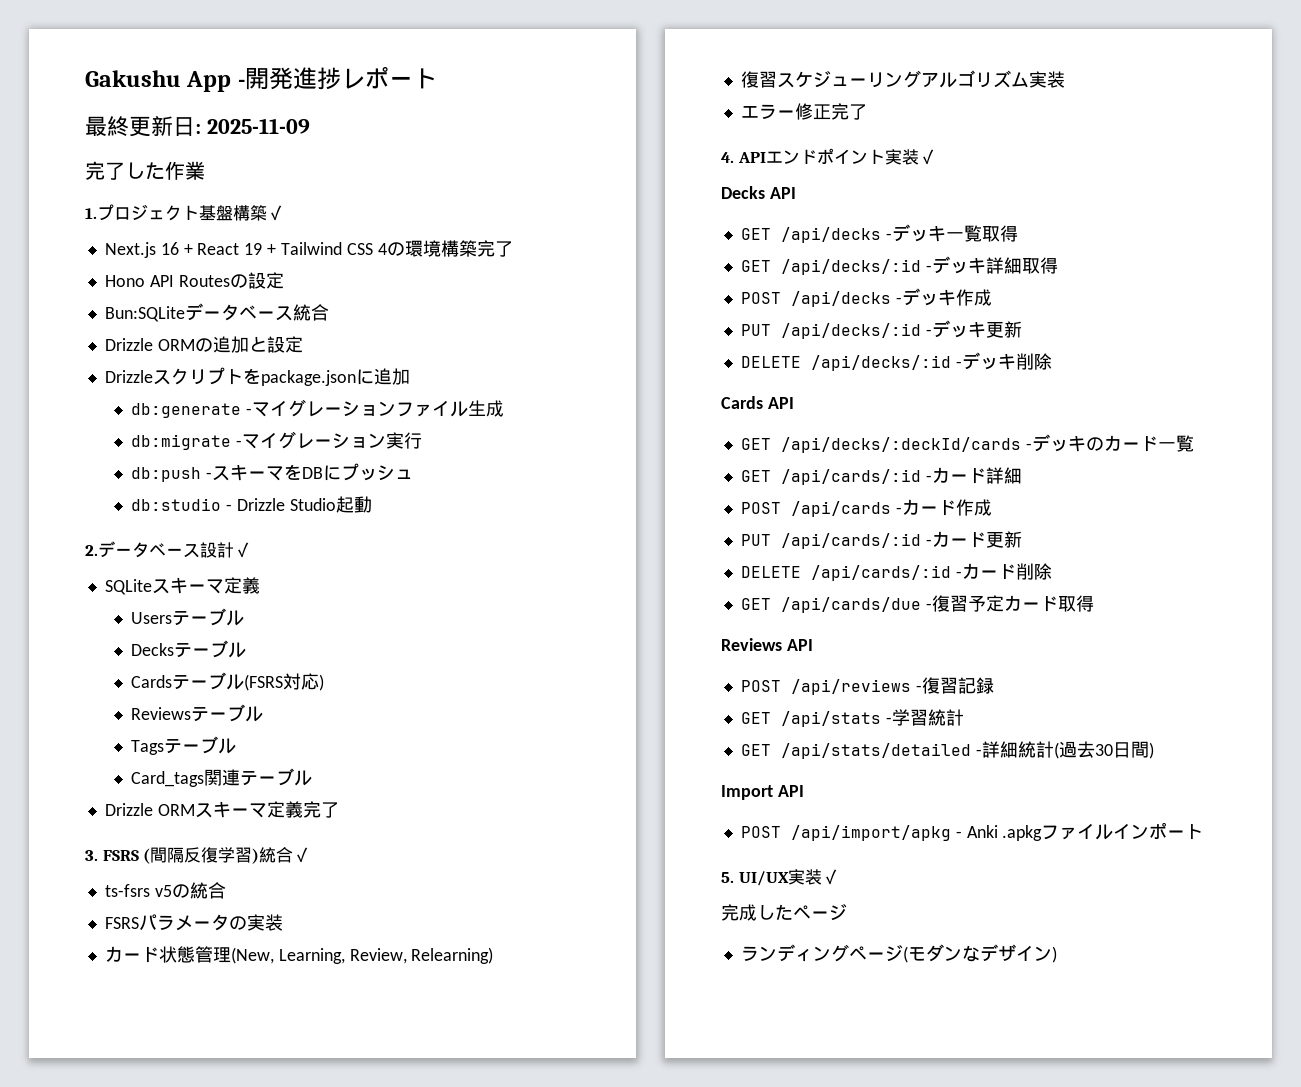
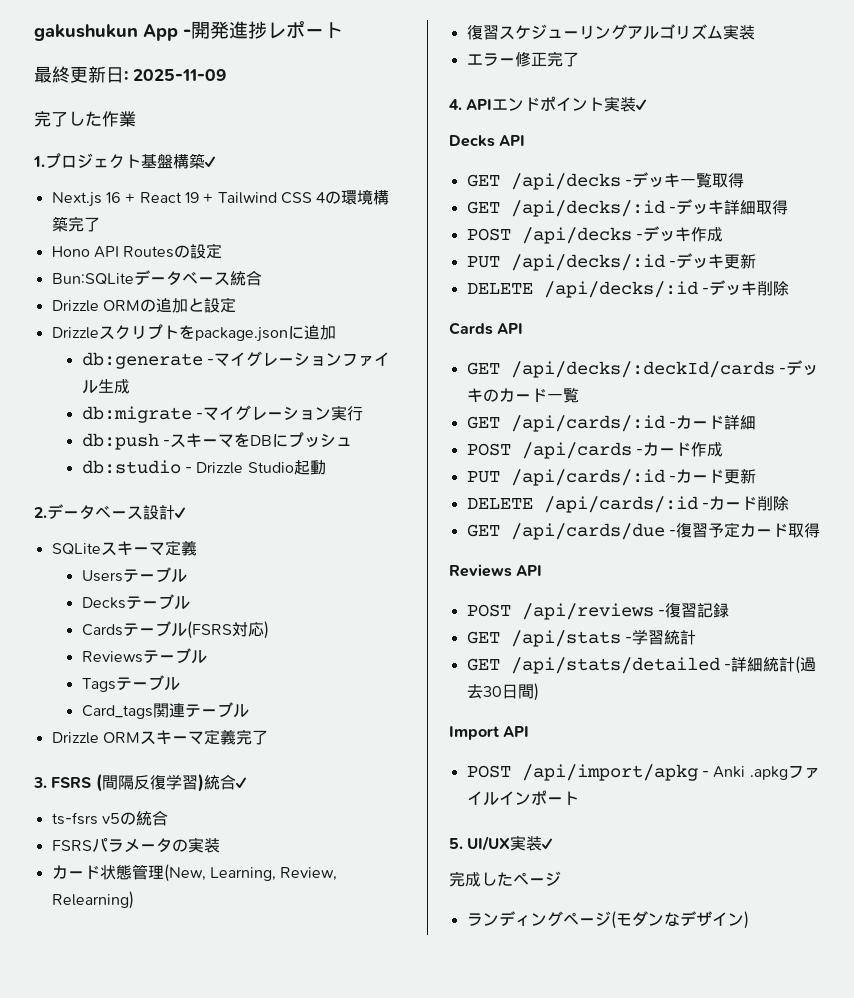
- Gakushu App -開発進捗レポート
+ gakushukun App -開発進捗レポート

